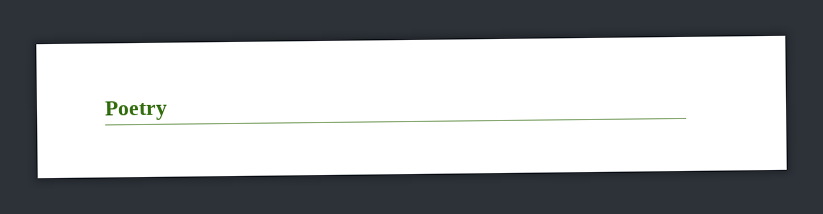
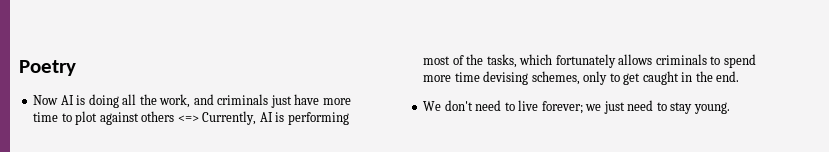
+ Now AI is doing all the work, and criminals just have more time to plot against others <=> Currently, AI is performing most of the tasks, which fortunately allows criminals to spend more time devising schemes, only to get caught in the end.
+ We don't need to live forever; we just need to stay young.

